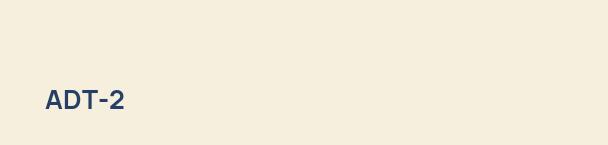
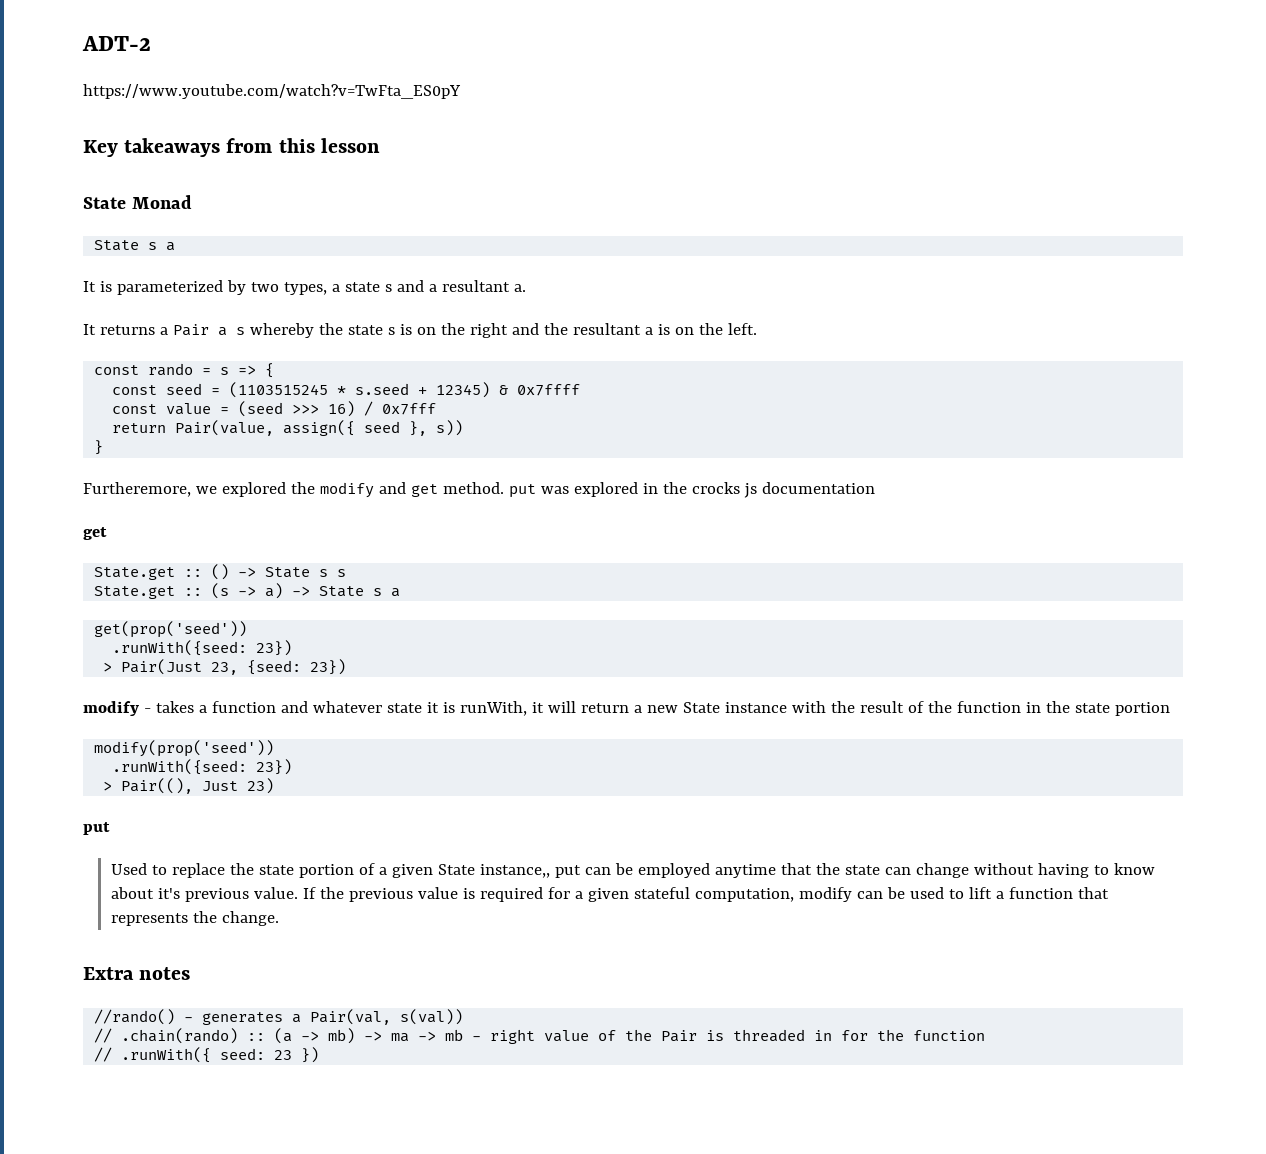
+ https://www.youtube.com/watch?v=TwFta_ES0pY
+ Key takeaways from this lesson
+ State Monad
+ State s a
+ It is parameterized by two types, a state s and a resultant a.
+ It returns a Pair a s whereby the state s is on the right and the resultant a is on the left.
+ const rando = s => {
+ const seed = (1103515245 * s.seed + 12345) & 0x7ffff
+ const value = (seed >>> 16) / 0x7fff
+ return Pair(value, assign({ seed }, s))
+ }
+ Furtheremore, we explored the modify and get method. put was explored in the crocks js documentation
+ get
+ State.get :: () -> State s s
+ State.get :: (s -> a) -> State s a
+ get(prop('seed'))
+ .runWith({seed: 23})
+ > Pair(Just 23, {seed: 23})
+ modify - takes a function and whatever state it is runWith, it will return a new State instance with the result of the function in the state portion
+ modify(prop('seed'))
+ .runWith({seed: 23})
+ > Pair((), Just 23)
+ put
+ Used to replace the state portion of a given State instance,, put can be employed anytime that the state can change without having to know about it's previous value. If the previous value is required for a given stateful computation, modify can be used to lift a function that represents the change.
+ Extra notes
+ //rando() - generates a Pair(val, s(val))
+ // .chain(rando) :: (a -> mb) -> ma -> mb - right value of the Pair is threaded in for the function
+ // .runWith({ seed: 23 })

